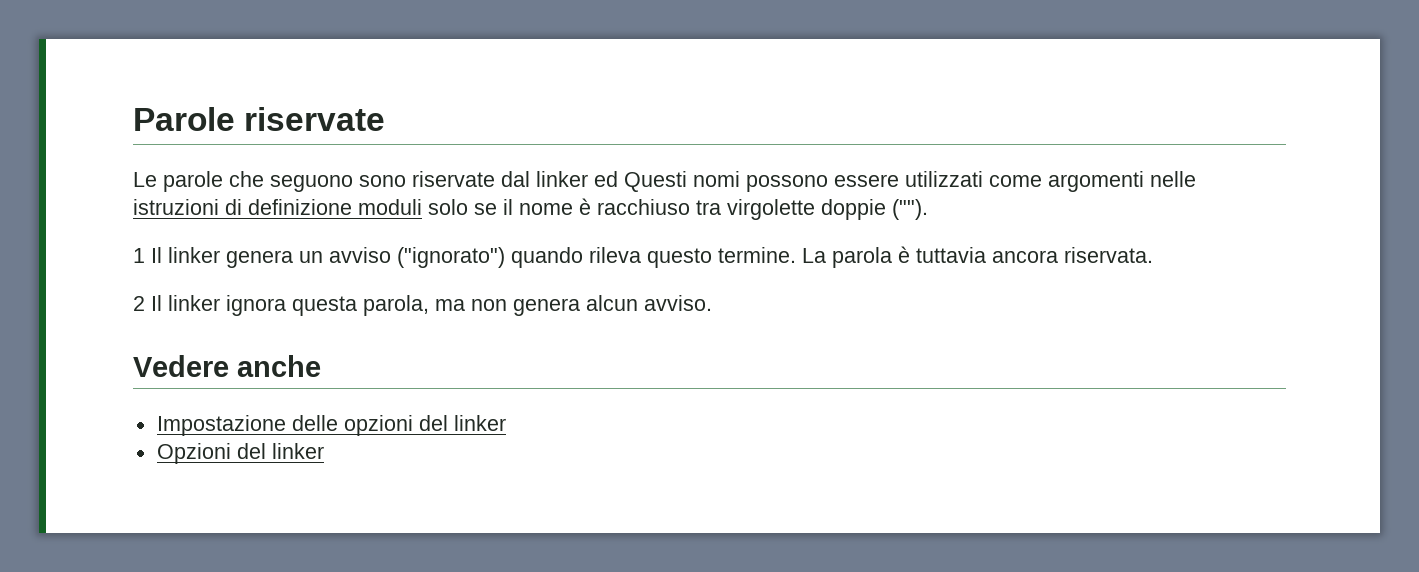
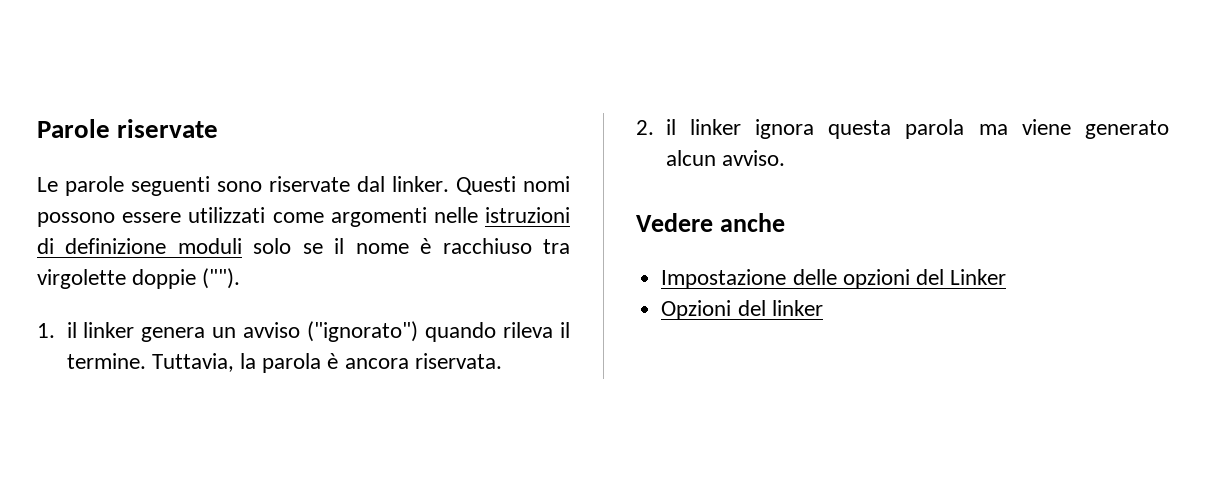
- Le parole che seguono sono riservate dal linker ed Questi nomi possono essere utilizzati come argomenti nelle istruzioni di definizione moduli solo se il nome è racchiuso tra virgolette doppie ("").
+ Le parole seguenti sono riservate dal linker. Questi nomi possono essere utilizzati come argomenti nelle istruzioni di definizione moduli solo se il nome è racchiuso tra virgolette doppie ("").
- 1 Il linker genera un avviso ("ignorato") quando rileva questo termine. La parola è tuttavia ancora riservata.
+ 1. il linker genera un avviso ("ignorato") quando rileva il termine. Tuttavia, la parola è ancora riservata.
- 2 Il linker ignora questa parola, ma non genera alcun avviso.
+ 2. il linker ignora questa parola ma viene generato alcun avviso.
- Impostazione delle opzioni del linker
+ Impostazione delle opzioni del Linker

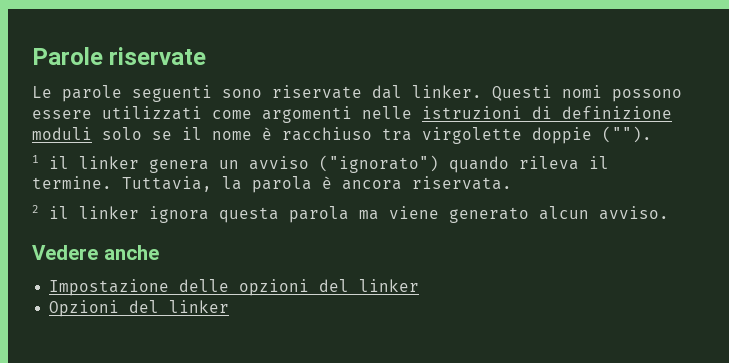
- 1. il linker genera un avviso ("ignorato") quando rileva il termine.
+ 1 il linker genera un avviso ("ignorato") quando rileva il termine.
- 2. il linker ignora questa parola ma viene generato alcun avviso.
+ 2 il linker ignora questa parola ma viene generato alcun avviso.
- Impostazione delle opzioni del Linker
+ Impostazione delle opzioni del linker

